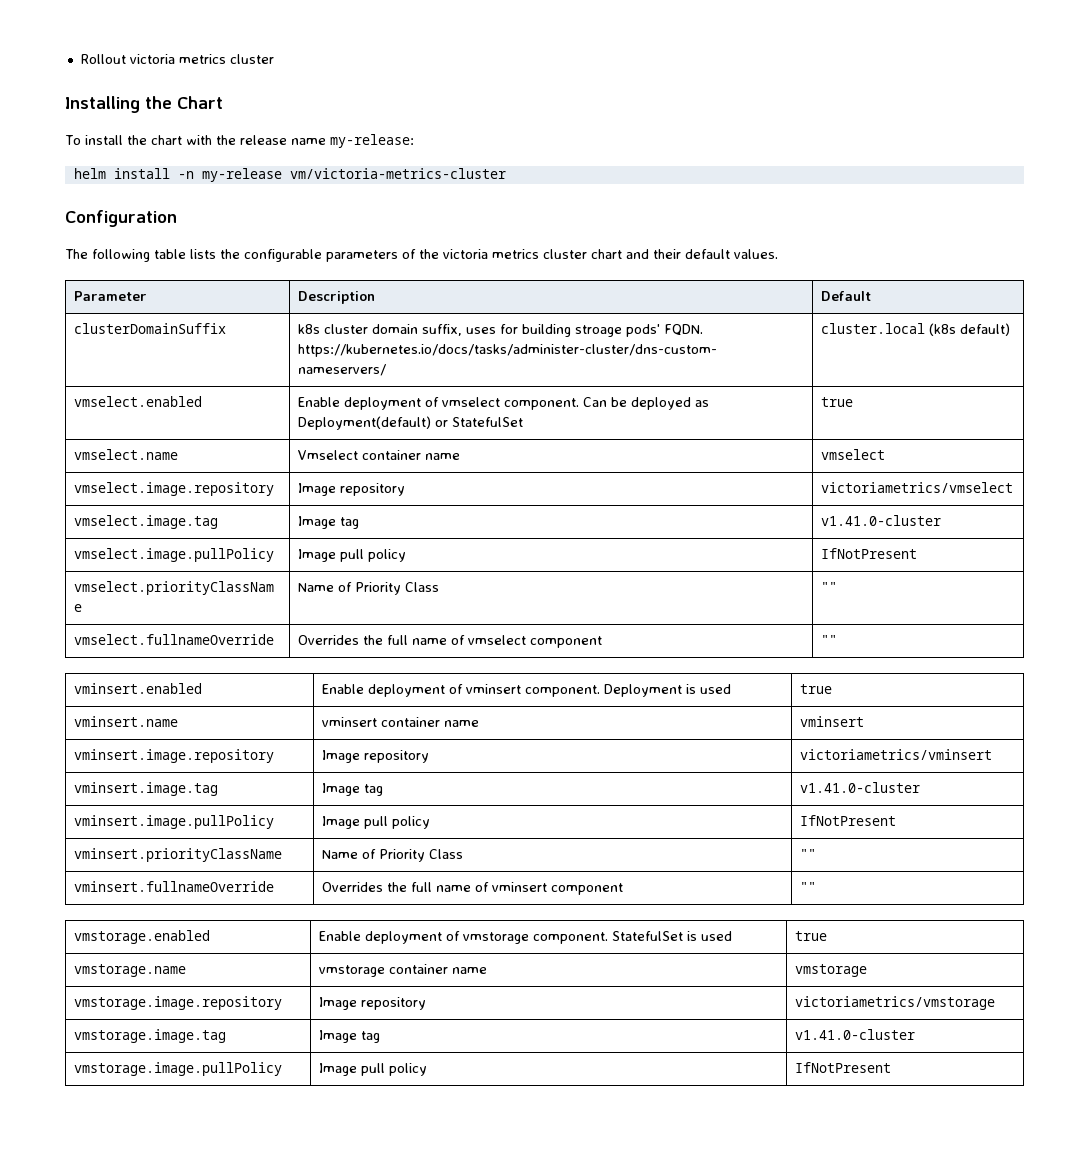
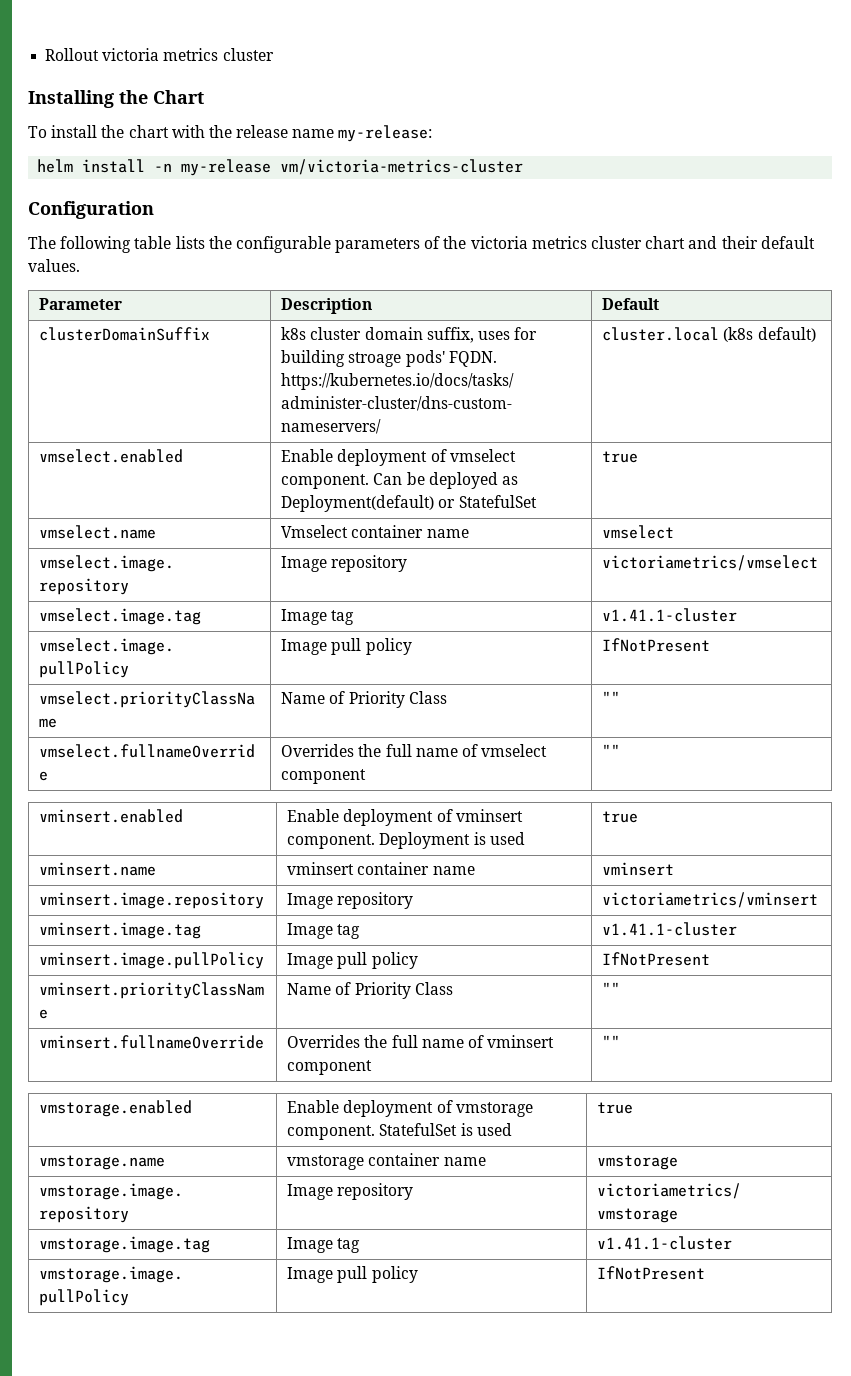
- vmselect.image.tag | Image tag | v1.41.0-cluster
+ vmselect.image.tag | Image tag | v1.41.1-cluster
- vminsert.image.tag | Image tag | v1.41.0-cluster
+ vminsert.image.tag | Image tag | v1.41.1-cluster
- vmstorage.image.tag | Image tag | v1.41.0-cluster
+ vmstorage.image.tag | Image tag | v1.41.1-cluster

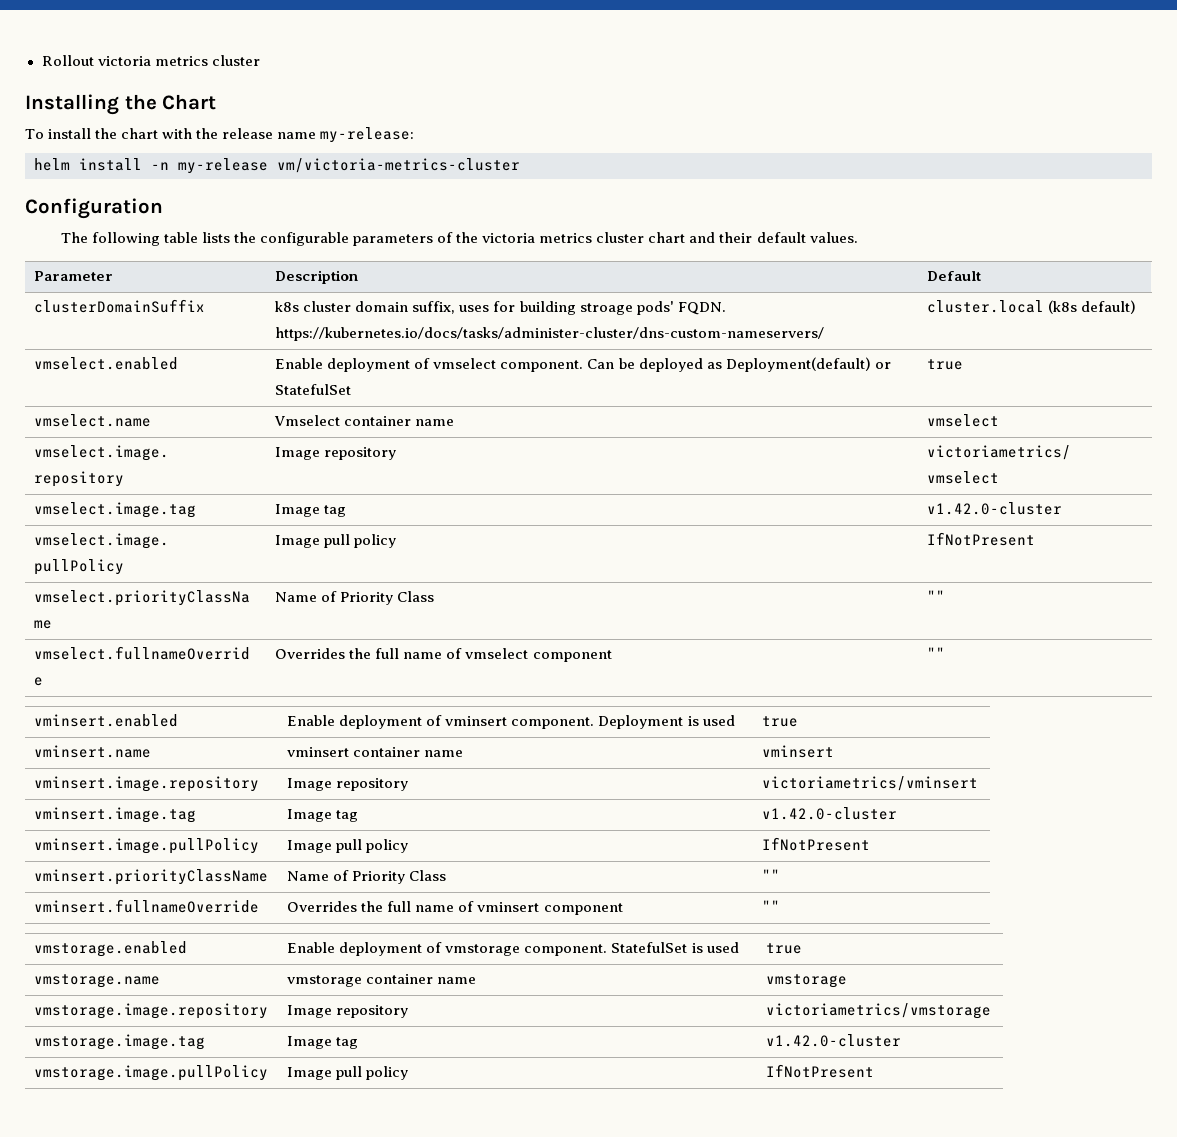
- vmselect.image.tag | Image tag | v1.41.1-cluster
+ vmselect.image.tag | Image tag | v1.42.0-cluster
- vminsert.image.tag | Image tag | v1.41.1-cluster
+ vminsert.image.tag | Image tag | v1.42.0-cluster
- vmstorage.image.tag | Image tag | v1.41.1-cluster
+ vmstorage.image.tag | Image tag | v1.42.0-cluster

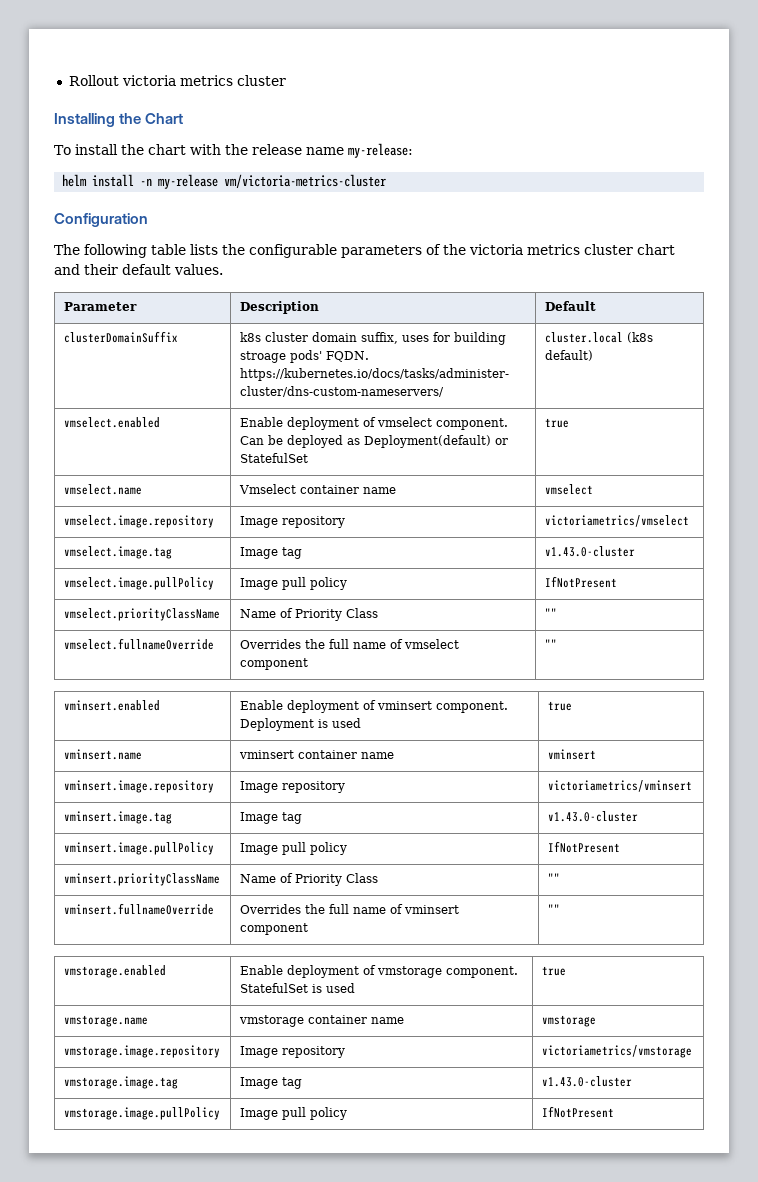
- vmselect.image.tag | Image tag | v1.42.0-cluster
+ vmselect.image.tag | Image tag | v1.43.0-cluster
- vminsert.image.tag | Image tag | v1.42.0-cluster
+ vminsert.image.tag | Image tag | v1.43.0-cluster
- vmstorage.image.tag | Image tag | v1.42.0-cluster
+ vmstorage.image.tag | Image tag | v1.43.0-cluster

